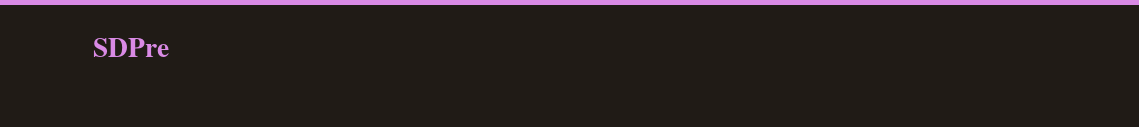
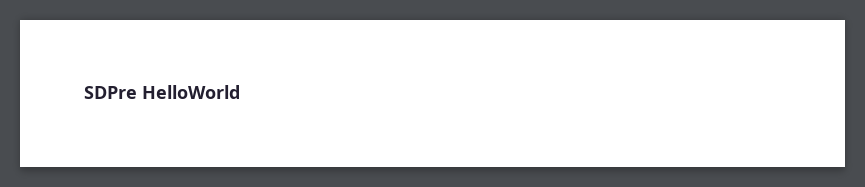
- SDPre
+ SDPre HelloWorld

